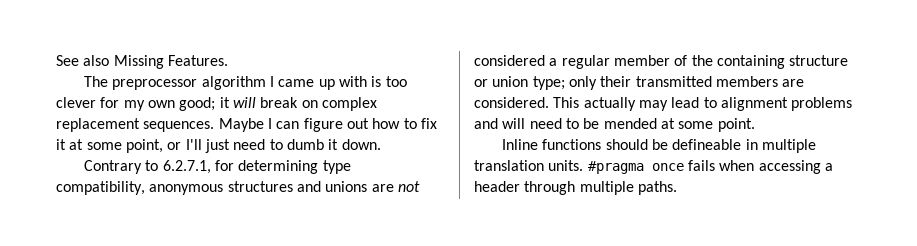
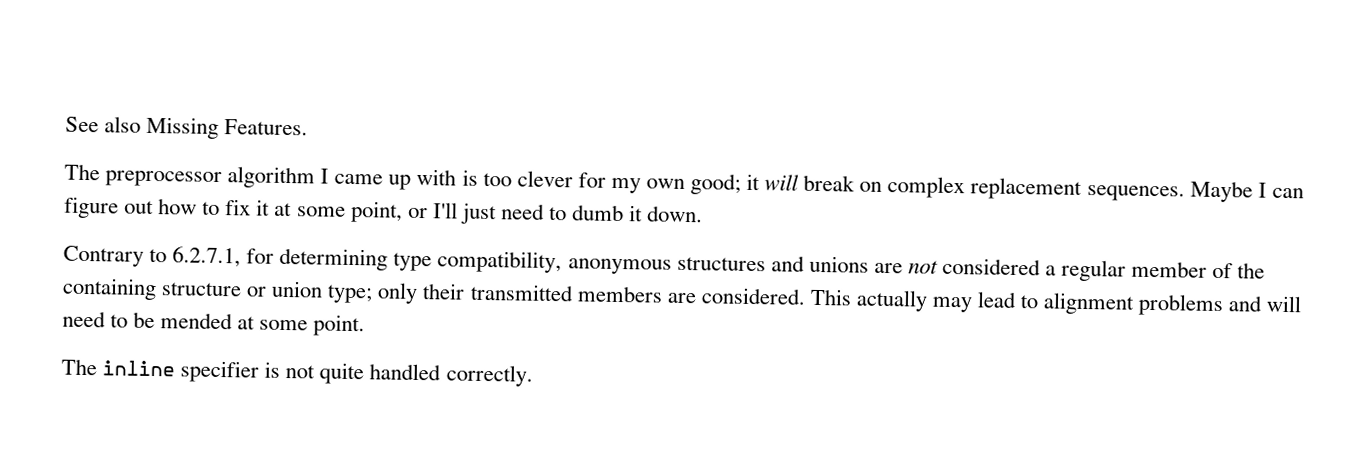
- Inline functions should be defineable in multiple translation units. #pragma once fails when accessing a header through multiple paths.
+ The inline specifier is not quite handled correctly.

